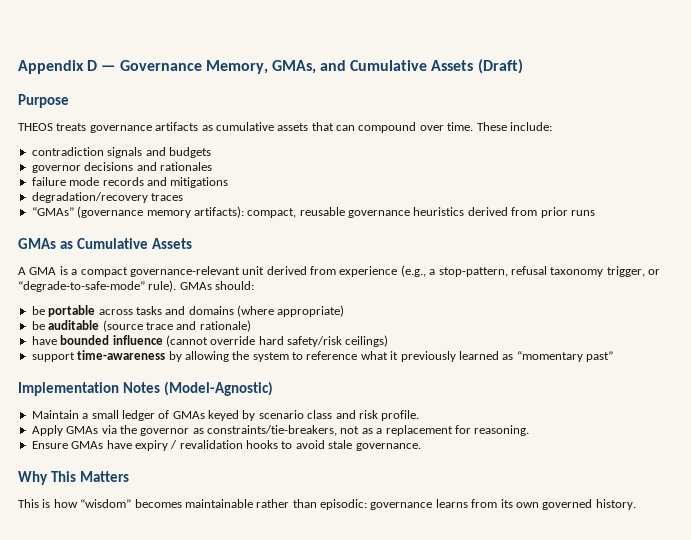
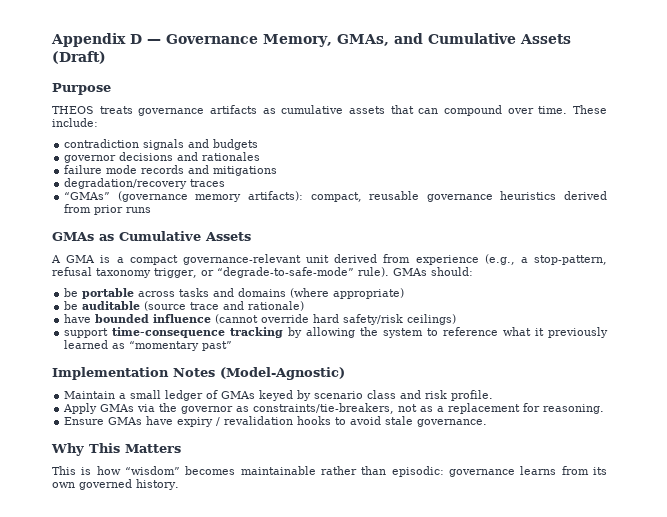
- support time-awareness by allowing the system to reference what it previously learned as “momentary past”
+ support time-consequence tracking by allowing the system to reference what it previously learned as “momentary past”

